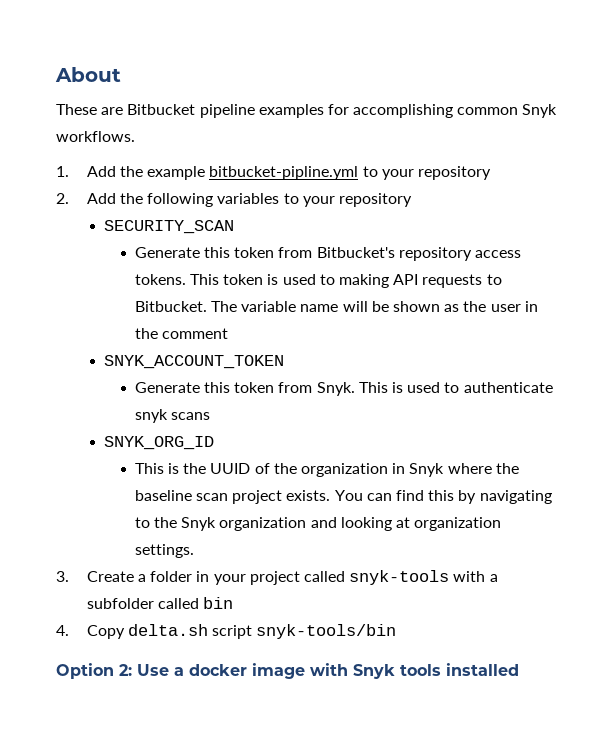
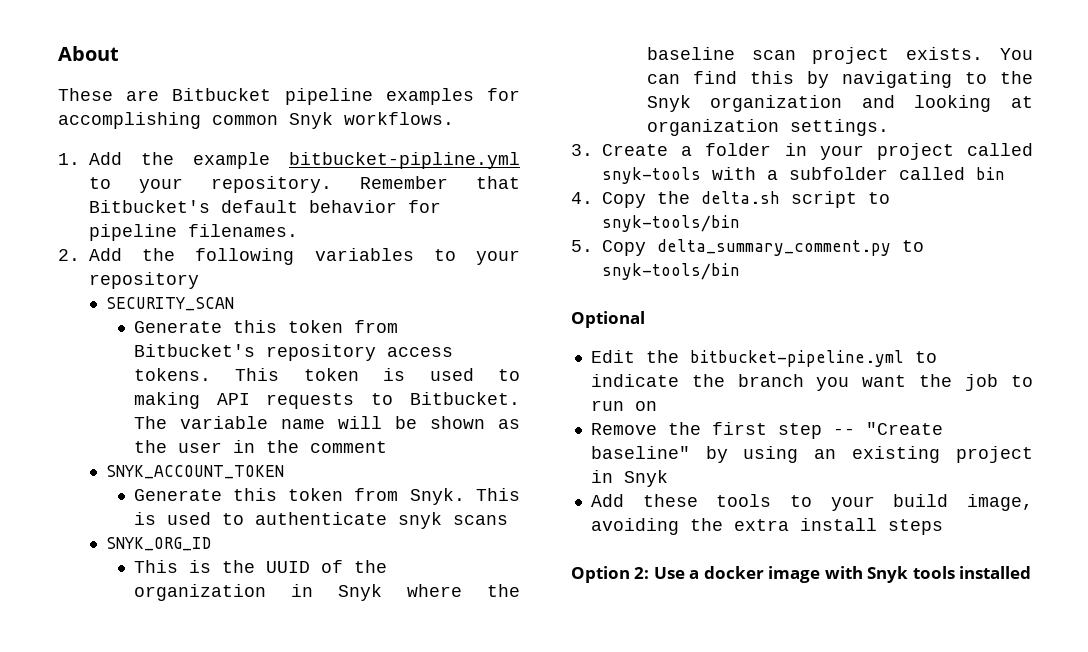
- 1. Add the example bitbucket-pipline.yml to your repository
+ 1. Add the example bitbucket-pipline.yml to your repository. Remember that Bitbucket's default behavior for pipeline filenames.
- 4. Copy delta.sh script snyk-tools/bin
+ 4. Copy the delta.sh script to snyk-tools/bin
+ 5. Copy delta_summary_comment.py to snyk-tools/bin
+ Optional
+ Edit the bitbucket-pipeline.yml to indicate the branch you want the job to run on
+ Remove the first step -- "Create baseline" by using an existing project in Snyk
+ Add these tools to your build image, avoiding the extra install steps

